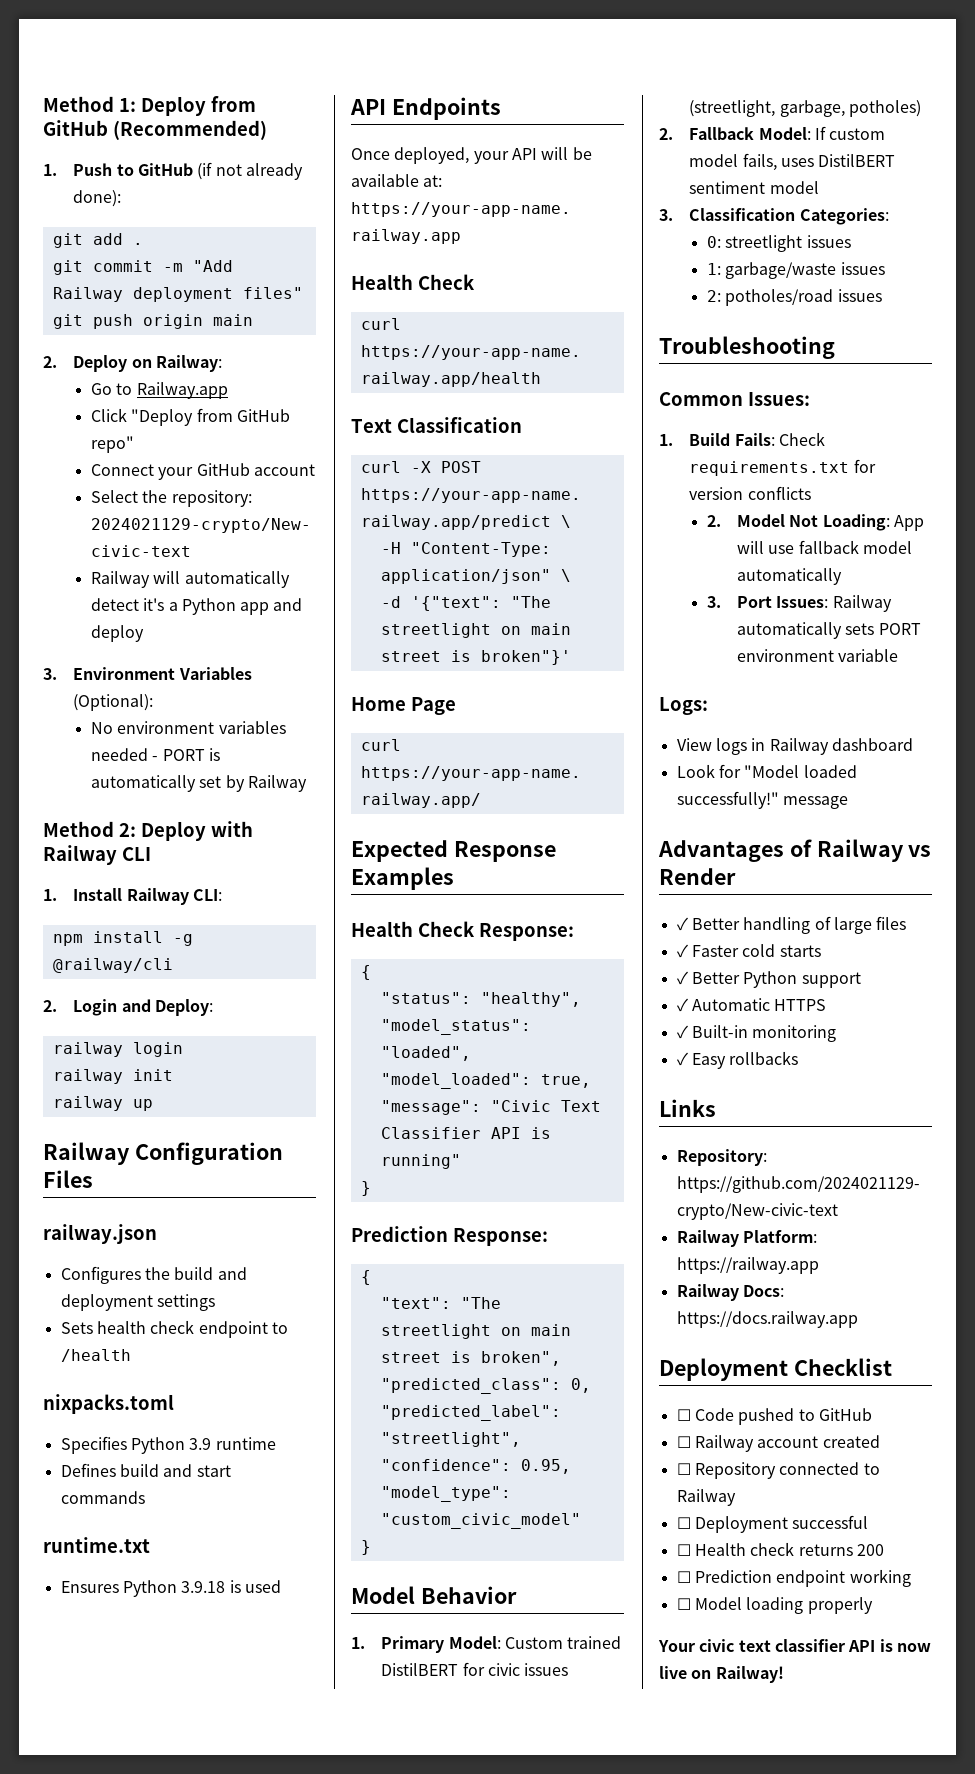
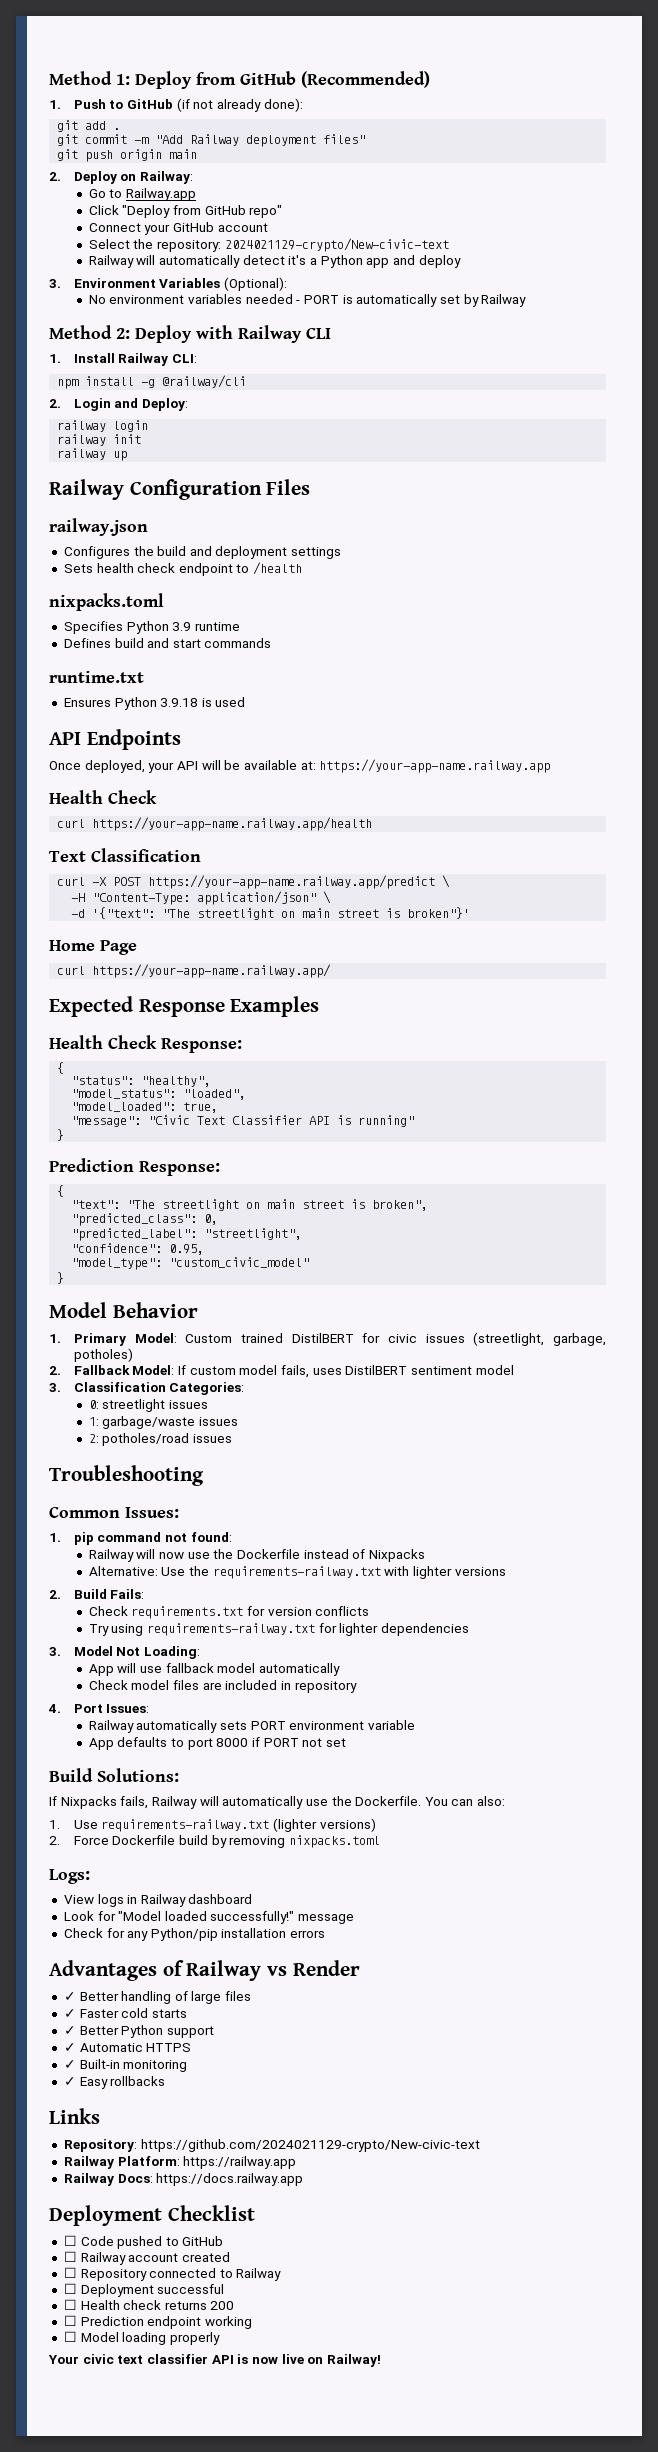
- 1. Build Fails: Check requirements.txt for version conflicts
+ 1. pip command not found:
+ Railway will now use the Dockerfile instead of Nixpacks
+ Alternative: Use the requirements-railway.txt with lighter versions
+ 2. Build Fails:
+ Check requirements.txt for version conflicts
- 2. Model Not Loading: App will use fallback model automatically
+ Try using requirements-railway.txt for lighter dependencies
+ 3. Model Not Loading:
+ App will use fallback model automatically
- 3. Port Issues: Railway automatically sets PORT environment variable
+ Check model files are included in repository
+ 4. Port Issues:
+ Railway automatically sets PORT environment variable
+ App defaults to port 8000 if PORT not set
+ Build Solutions:
+ If Nixpacks fails, Railway will automatically use the Dockerfile. You can also:
+ 1. Use requirements-railway.txt (lighter versions)
+ 2. Force Dockerfile build by removing nixpacks.toml
+ Check for any Python/pip installation errors

